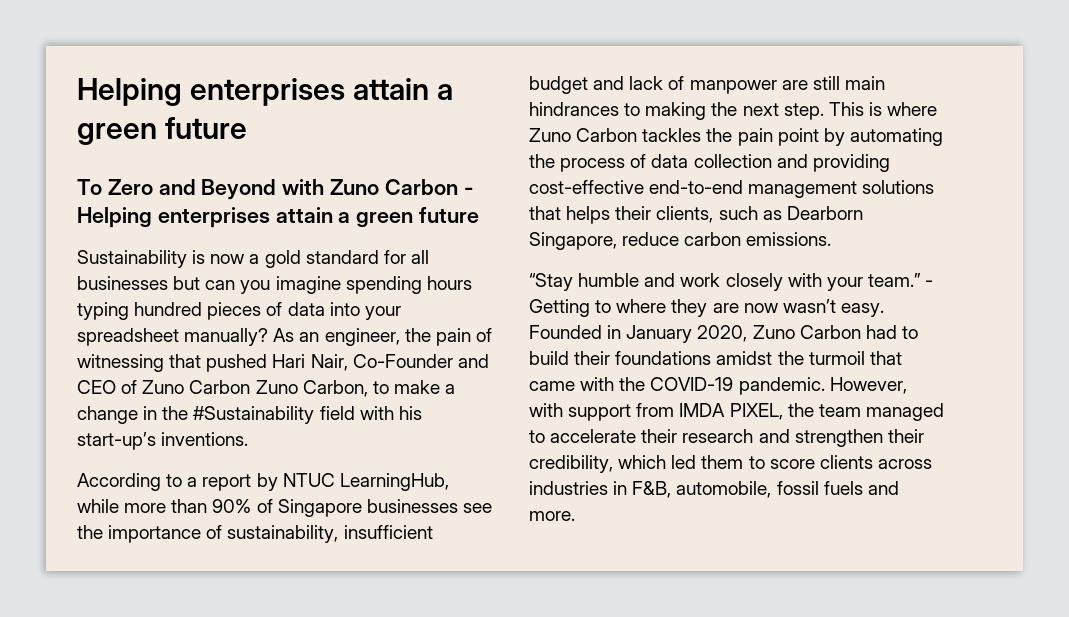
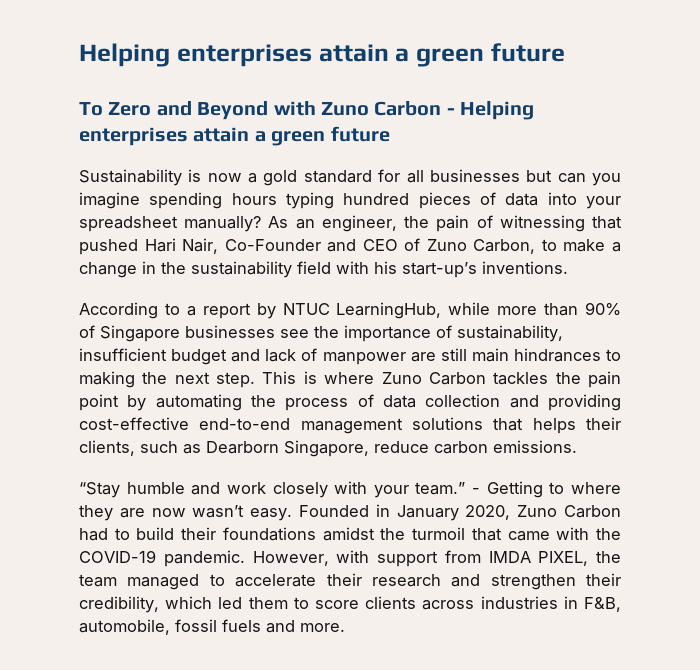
- As an engineer, the pain of witnessing that pushed Hari Nair, Co-Founder and CEO of Zuno Carbon Zuno Carbon, to make a change in the #Sustainability field with his start-up’s inventions.
+ As an engineer, the pain of witnessing that pushed Hari Nair, Co-Founder and CEO of Zuno Carbon, to make a change in the sustainability field with his start-up’s inventions.

